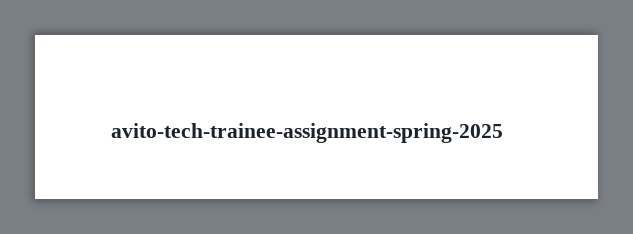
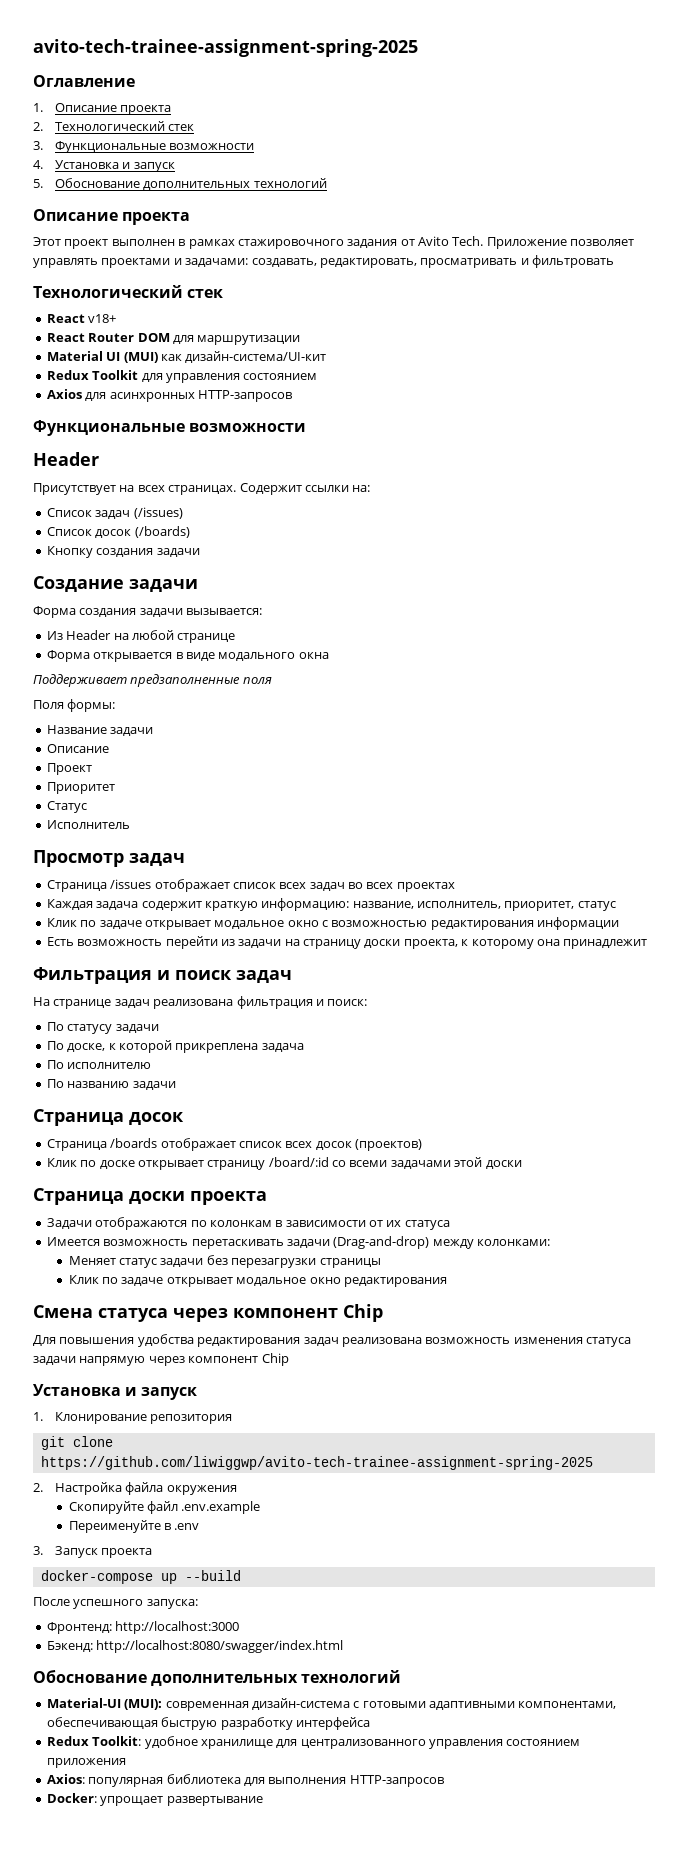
+ Оглавление
+ 1. Описание проекта
+ 2. Технологический стек
+ 3. Функциональные возможности
+ 4. Установка и запуск
+ 5. Обоснование дополнительных технологий
+ Описание проекта
+ Этот проект выполнен в рамках стажировочного задания от Avito Tech. Приложение позволяет управлять проектами и задачами: создавать, редактировать, просматривать и фильтровать
+ Технологический стек
+ React v18+
+ React Router DOM для маршрутизации
+ Material UI (MUI) как дизайн-система/UI-кит
+ Redux Toolkit для управления состоянием
+ Axios для асинхронных HTTP-запросов
+ Функциональные возможности
+ Header
+ Присутствует на всех страницах. Содержит ссылки на:
+ Список задач (/issues)
+ Список досок (/boards)
+ Кнопку создания задачи
+ Создание задачи
+ Форма создания задачи вызывается:
+ Из Header на любой странице
+ Форма открывается в виде модального окна
+ Поддерживает предзаполненные поля
+ Поля формы:
+ Название задачи
+ Описание
+ Проект
+ Приоритет
+ Статус
+ Исполнитель
+ Просмотр задач
+ Страница /issues отображает список всех задач во всех проектах
+ Каждая задача содержит краткую информацию: название, исполнитель, приоритет, статус
+ Клик по задаче открывает модальное окно с возможностью редактирования информации
+ Есть возможность перейти из задачи на страницу доски проекта, к которому она принадлежит
+ Фильтрация и поиск задач
+ На странице задач реализована фильтрация и поиск:
+ По статусу задачи
+ По доске, к которой прикреплена задача
+ По исполнителю
+ По названию задачи
+ Страница досок
+ Страница /boards отображает список всех досок (проектов)
+ Клик по доске открывает страницу /board/:id со всеми задачами этой доски
+ Страница доски проекта
+ Задачи отображаются по колонкам в зависимости от их статуса
+ Имеется возможность перетаскивать задачи (Drag-and-drop) между колонками:
+ Меняет статус задачи без перезагрузки страницы
+ Клик по задаче открывает модальное окно редактирования
+ Смена статуса через компонент Chip
+ Для повышения удобства редактирования задач реализована возможность изменения статуса задачи напрямую через компонент Chip
+ Установка и запуск
+ 1. Клонирование репозитория
+ git clone https://github.com/liwiggwp/avito-tech-trainee-assignment-spring-2025
+ 2. Настройка файла окружения
+ Скопируйте файл .env.example
+ Переименуйте в .env
+ 3. Запуск проекта
+ docker-compose up --build
+ После успешного запуска:
+ Фронтенд: http://localhost:3000
+ Бэкенд: http://localhost:8080/swagger/index.html
+ Обоснование дополнительных технологий
+ Material-UI (MUI): современная дизайн-система с готовыми адаптивными компонентами, обеспечивающая быструю разработку интерфейса
+ Redux Toolkit: удобное хранилище для централизованного управления состоянием приложения
+ Axios: популярная библиотека для выполнения HTTP-запросов
+ Docker: упрощает развертывание

